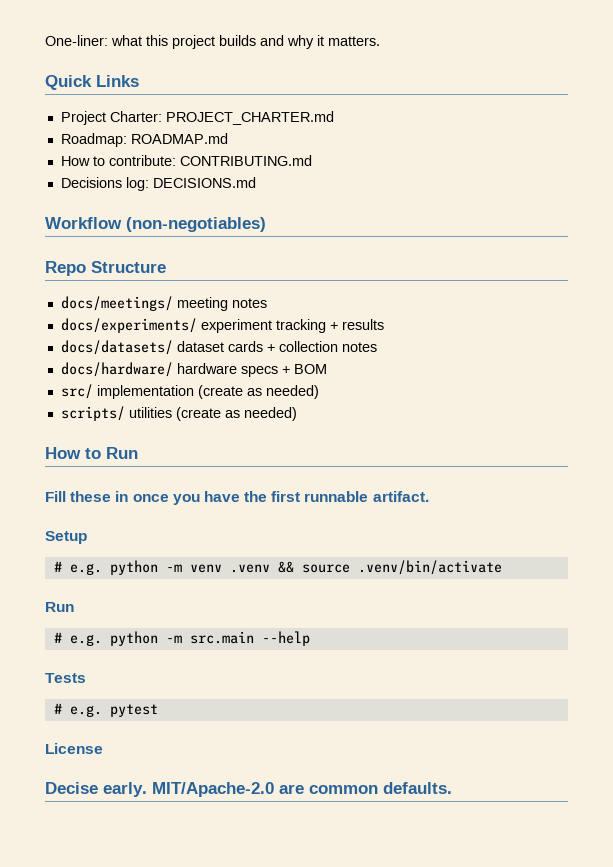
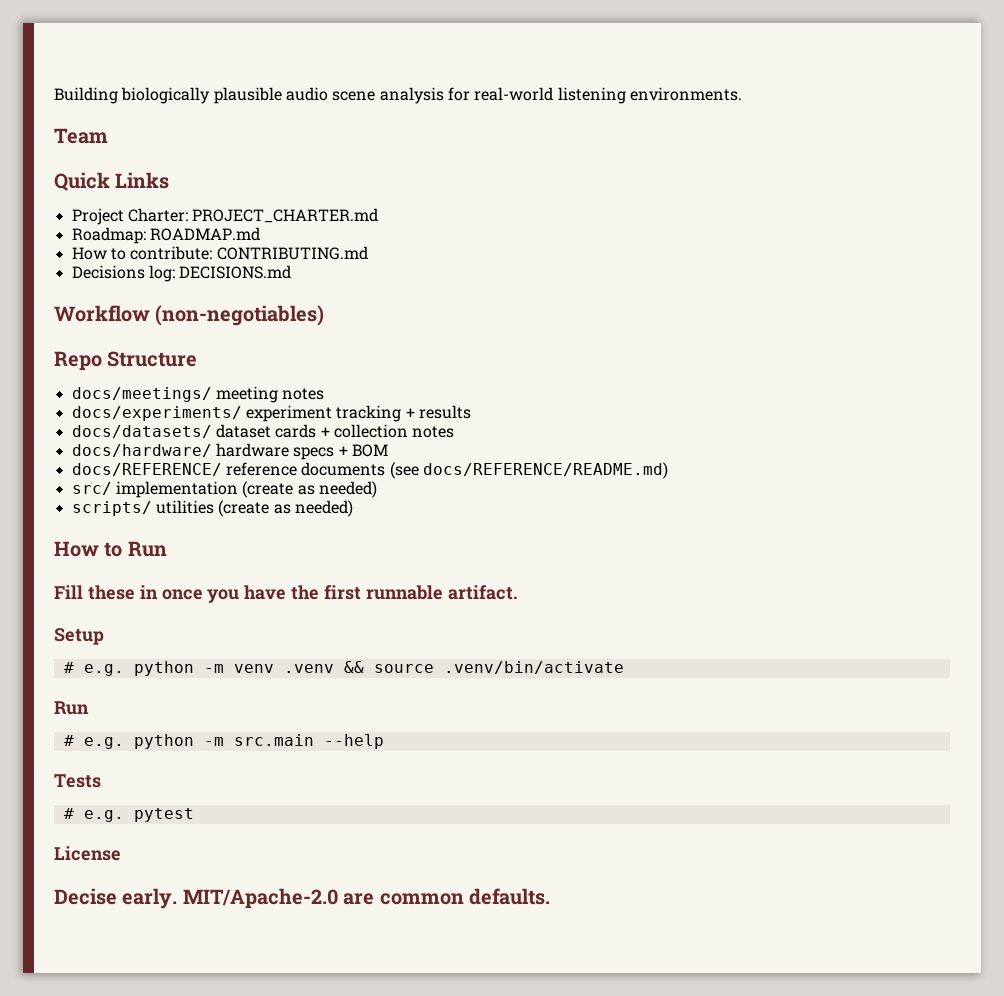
- One-liner: what this project builds and why it matters.
+ Building biologically plausible audio scene analysis for real-world listening environments.
+ Team
+ docs/REFERENCE/ reference documents (see docs/REFERENCE/README.md)

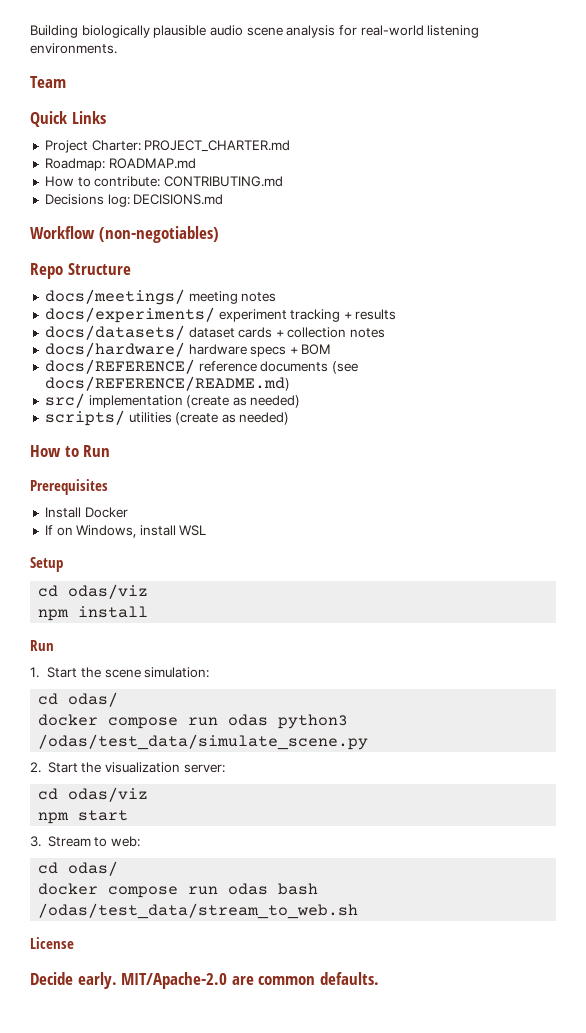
- Fill these in once you have the first runnable artifact.
+ Prerequisites
+ Install Docker
+ If on Windows, install WSL
  Setup
- # e.g. python -m venv .venv && source .venv/bin/activate
+ cd odas/viz
+ npm install
  Run
- # e.g. python -m src.main --help
- Tests
- # e.g. pytest
+ 1. Start the scene simulation:
+ cd odas/
+ docker compose run odas python3 /odas/test_data/simulate_scene.py
+ 2. Start the visualization server:
+ cd odas/viz
+ npm start
+ 3. Stream to web:
+ cd odas/
+ docker compose run odas bash /odas/test_data/stream_to_web.sh
- Decise early.
+ Decide early.

